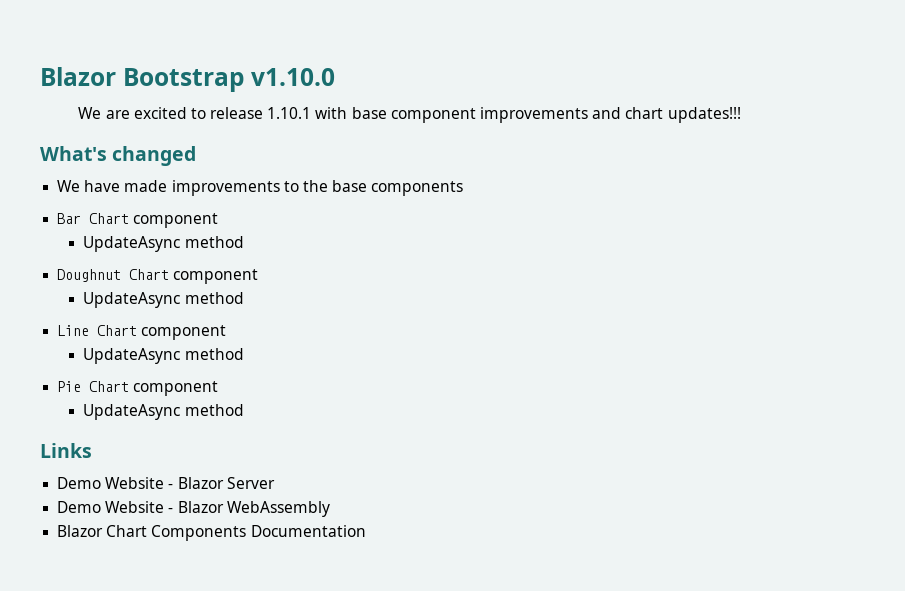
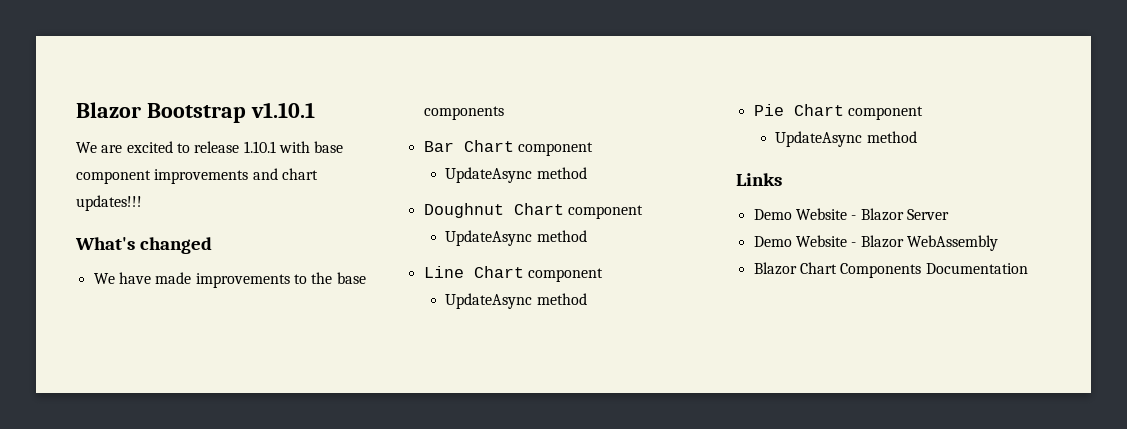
- Blazor Bootstrap v1.10.0
+ Blazor Bootstrap v1.10.1

